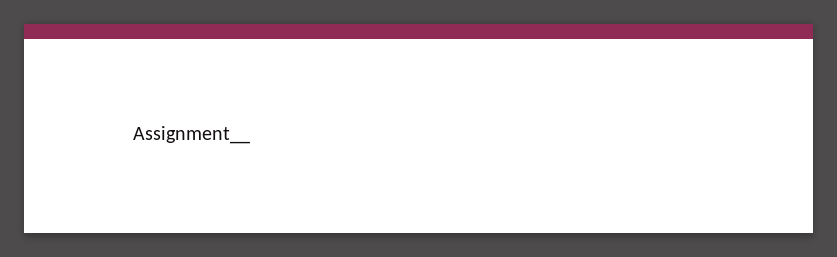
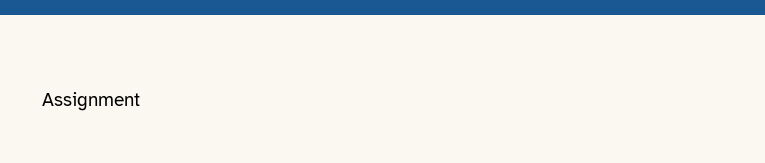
- Assignment__
+ Assignment

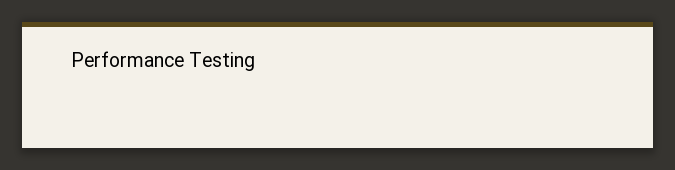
- Assignment
+ Performance Testing

